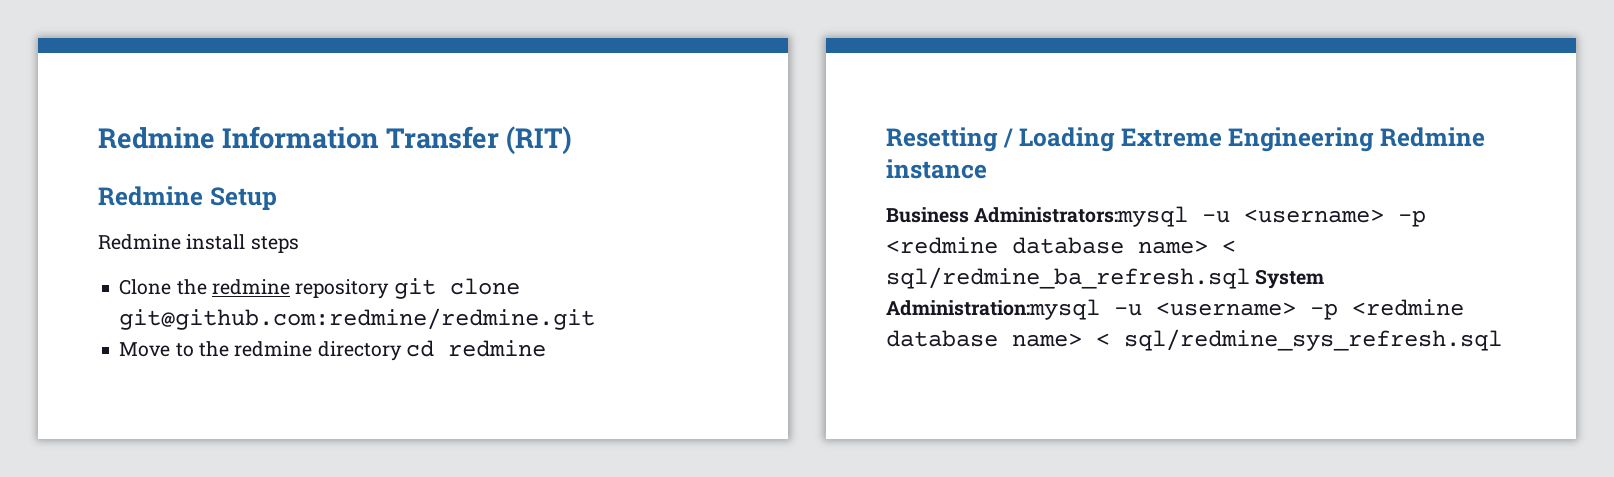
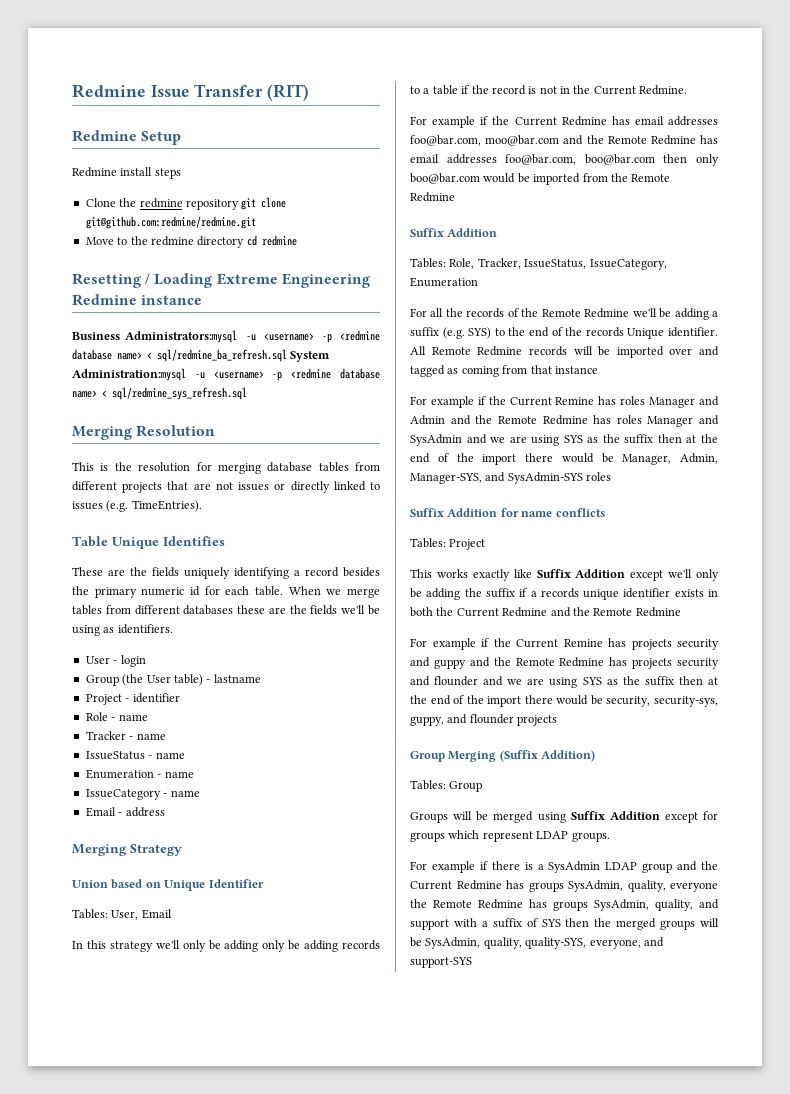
- Redmine Information Transfer (RIT)
+ Redmine Issue Transfer (RIT)
+ Merging Resolution
+ This is the resolution for merging database tables from different projects that are not issues or directly linked to issues (e.g. TimeEntries).
+ Table Unique Identifies
+ These are the fields uniquely identifying a record besides the primary numeric id for each table. When we merge tables from different databases these are the fields we'll be using as identifiers.
+ User - login
+ Group (the User table) - lastname
+ Project - identifier
+ Role - name
+ Tracker - name
+ IssueStatus - name
+ Enumeration - name
+ IssueCategory - name
+ Email - address
+ Merging Strategy
+ Union based on Unique Identifier
+ Tables: User, Email
+ In this strategy we'll only be adding only be adding records to a table if the record is not in the Current Redmine.
+ For example if the Current Redmine has email addresses foo@bar.com, moo@bar.com and the Remote Redmine has email addresses foo@bar.com, boo@bar.com then only boo@bar.com would be imported from the Remote Redmine
+ Suffix Addition
+ Tables: Role, Tracker, IssueStatus, IssueCategory, Enumeration
+ For all the records of the Remote Redmine we'll be adding a suffix (e.g. SYS) to the end of the records Unique identifier. All Remote Redmine records will be imported over and tagged as coming from that instance
+ For example if the Current Remine has roles Manager and Admin and the Remote Redmine has roles Manager and SysAdmin and we are using SYS as the suffix then at the end of the import there would be Manager, Admin, Manager-SYS, and SysAdmin-SYS roles
+ Suffix Addition for name conflicts
+ Tables: Project
+ This works exactly like Suffix Addition except we'll only be adding the suffix if a records unique identifier exists in both the Current Redmine and the Remote Redmine
+ For example if the Current Remine has projects security and guppy and the Remote Redmine has projects security and flounder and we are using SYS as the suffix then at the end of the import there would be security, security-sys, guppy, and flounder projects
+ Group Merging (Suffix Addition)
+ Tables: Group
+ Groups will be merged using Suffix Addition except for groups which represent LDAP groups.
+ For example if there is a SysAdmin LDAP group and the Current Redmine has groups SysAdmin, quality, everyone the Remote Redmine has groups SysAdmin, quality, and support with a suffix of SYS then the merged groups will be SysAdmin, quality, quality-SYS, everyone, and support-SYS

